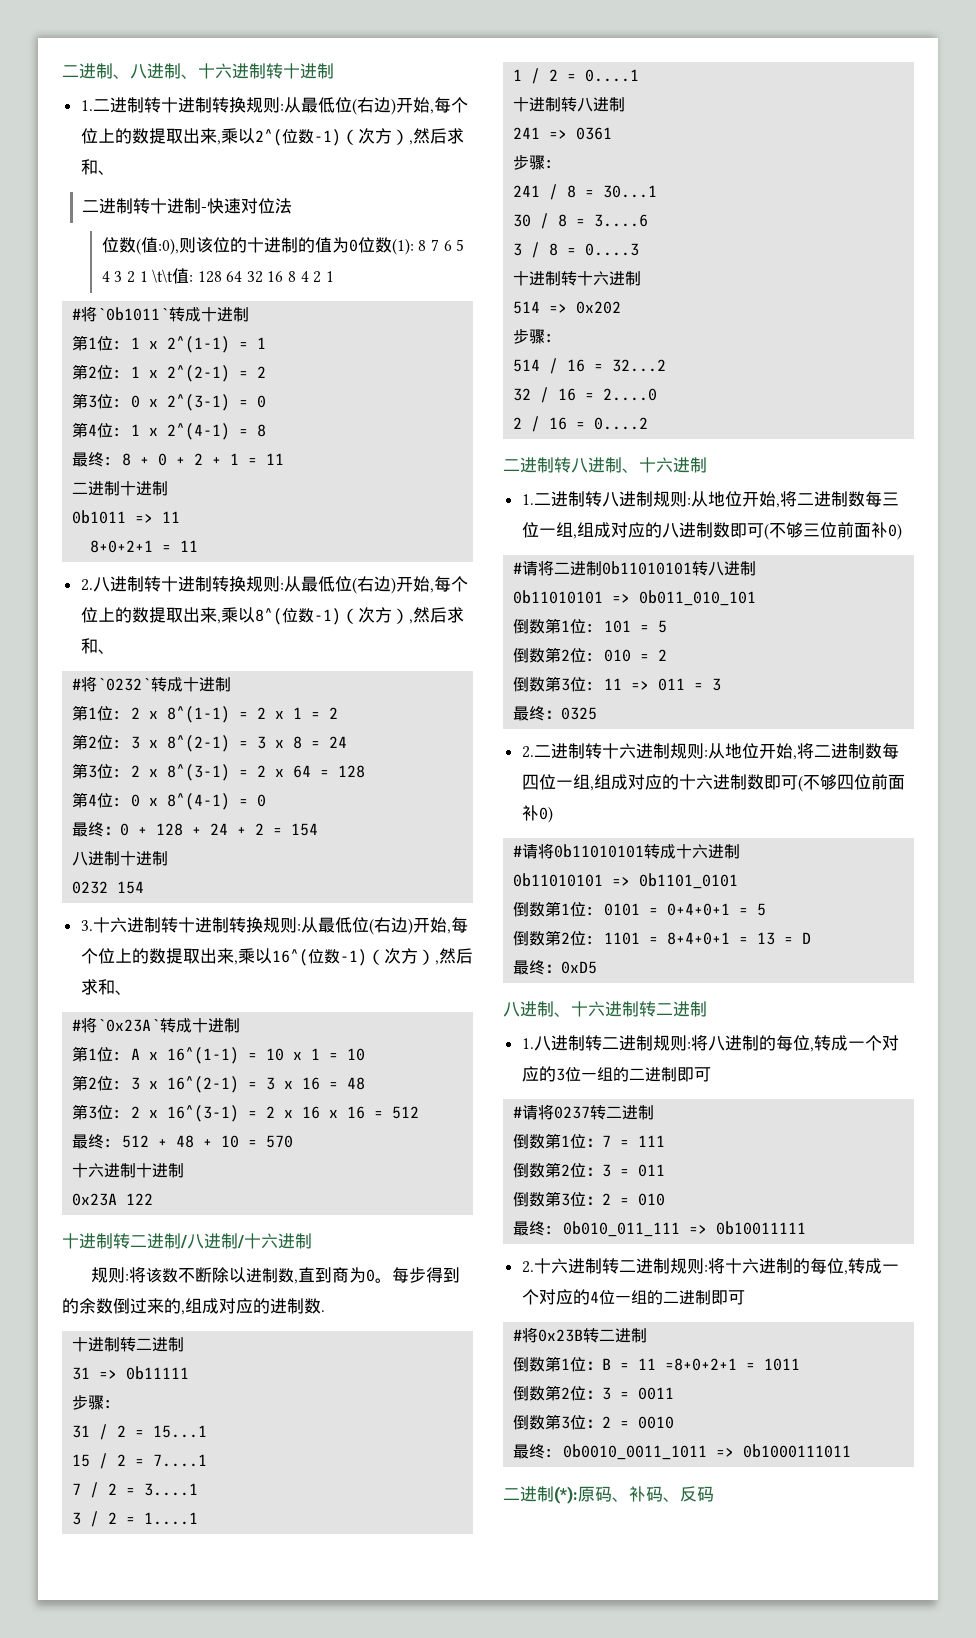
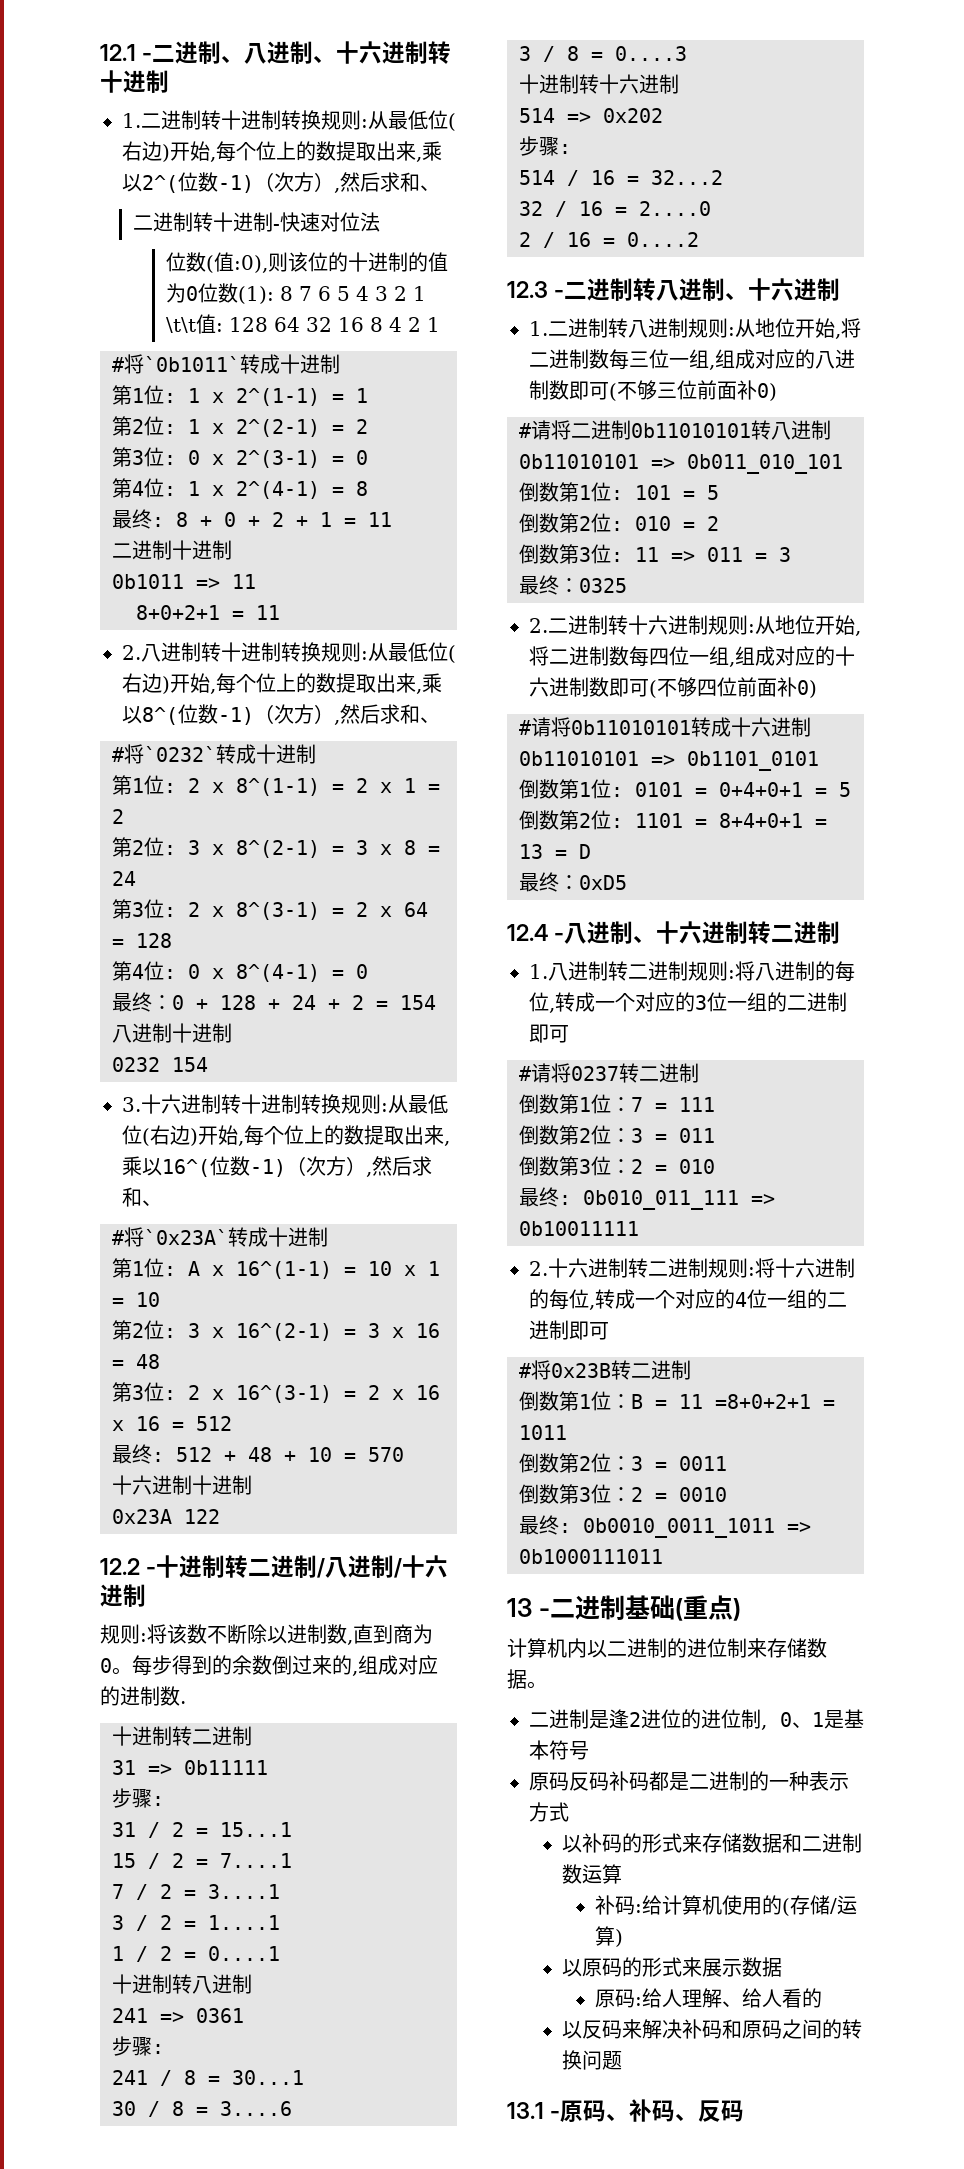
- 二进制、八进制、十六进制转十进制
+ 12.1 -二进制、八进制、十六进制转十进制
- 十进制转二进制/八进制/十六进制
+ 12.2 -十进制转二进制/八进制/十六进制
- 二进制转八进制、十六进制
+ 12.3 -二进制转八进制、十六进制
- 八进制、十六进制转二进制
+ 12.4 -八进制、十六进制转二进制
- 二进制(*):原码、补码、反码
+ 13 -二进制基础(重点)
+ 计算机内以二进制的进位制来存储数据。
+ 二进制是逢2进位的进位制, 0、1是基本符号
+ 原码反码补码都是二进制的一种表示方式
+ 以补码的形式来存储数据和二进制数运算
+ 补码:给计算机使用的(存储/运算)
+ 以原码的形式来展示数据
+ 原码:给人理解、给人看的
+ 以反码来解决补码和原码之间的转换问题
+ 13.1 -原码、补码、反码

